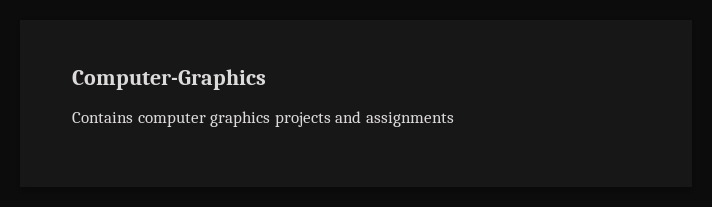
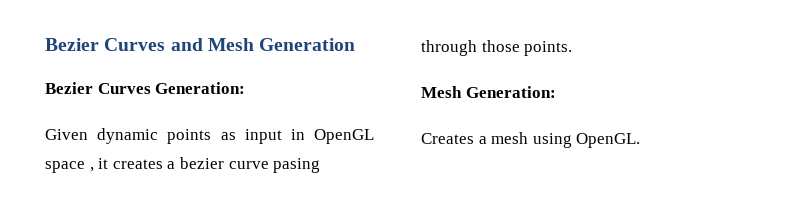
- Computer-Graphics
- Contains computer graphics projects and assignments
+ Bezier Curves and Mesh Generation
+ Bezier Curves Generation:
+ Given dynamic points as input in OpenGL space , it creates a bezier curve pasing through those points.
+ Mesh Generation:
+ Creates a mesh using OpenGL.

